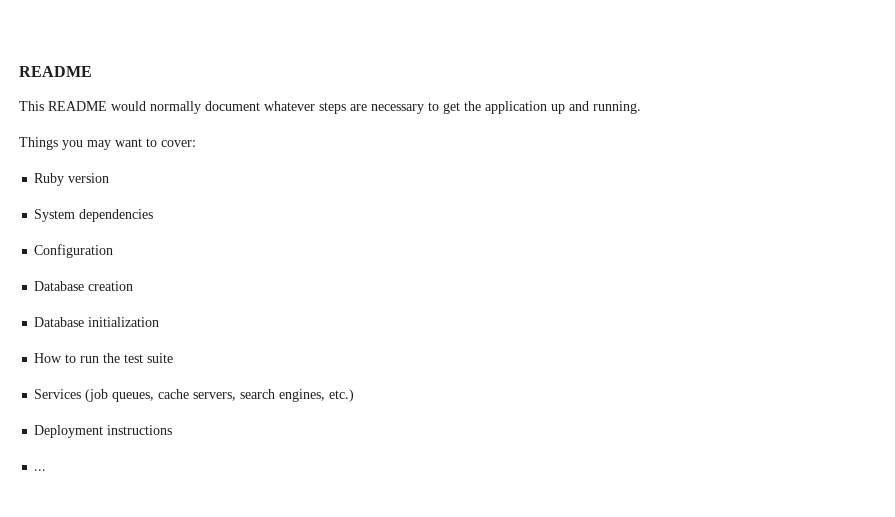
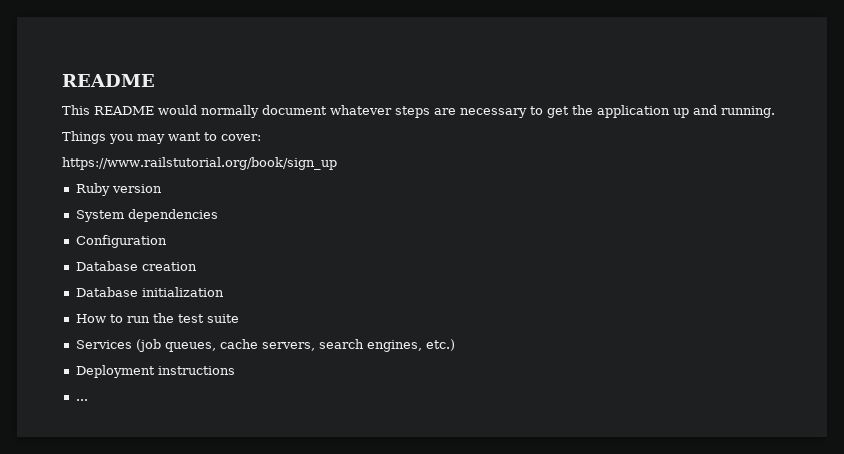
+ https://www.railstutorial.org/book/sign_up

